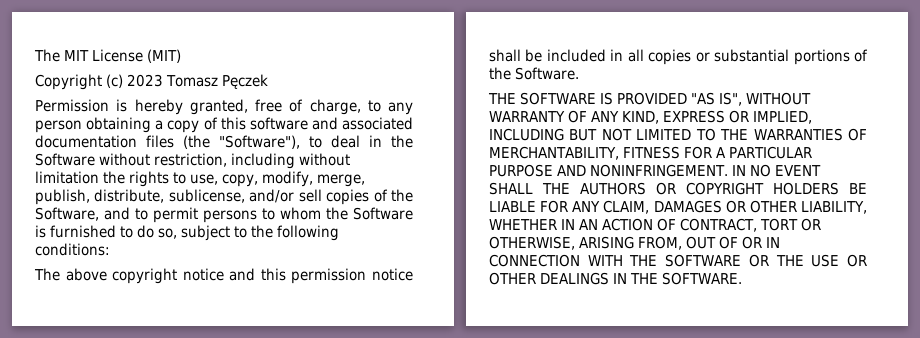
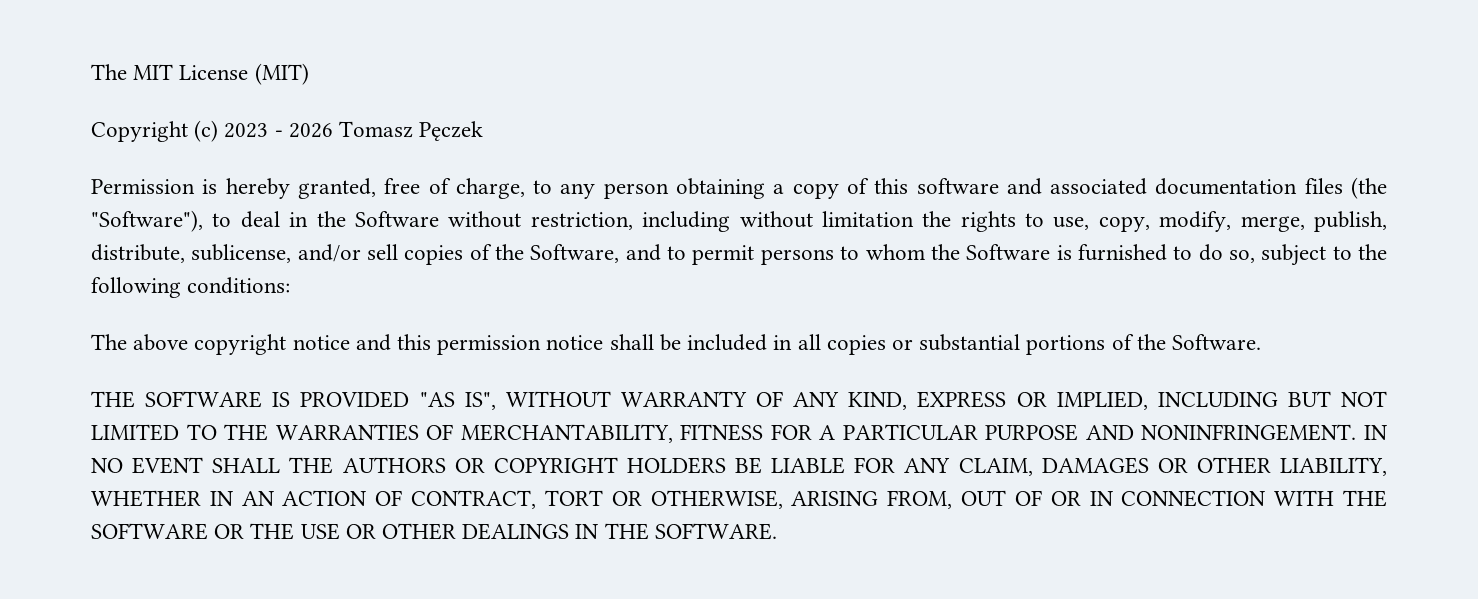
- Copyright (c) 2023 Tomasz Pęczek
+ Copyright (c) 2023 - 2026 Tomasz Pęczek

